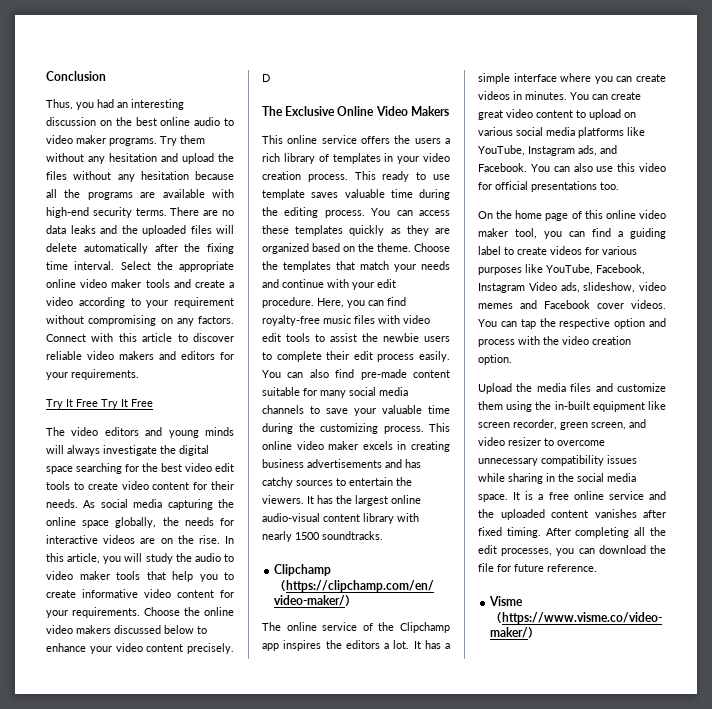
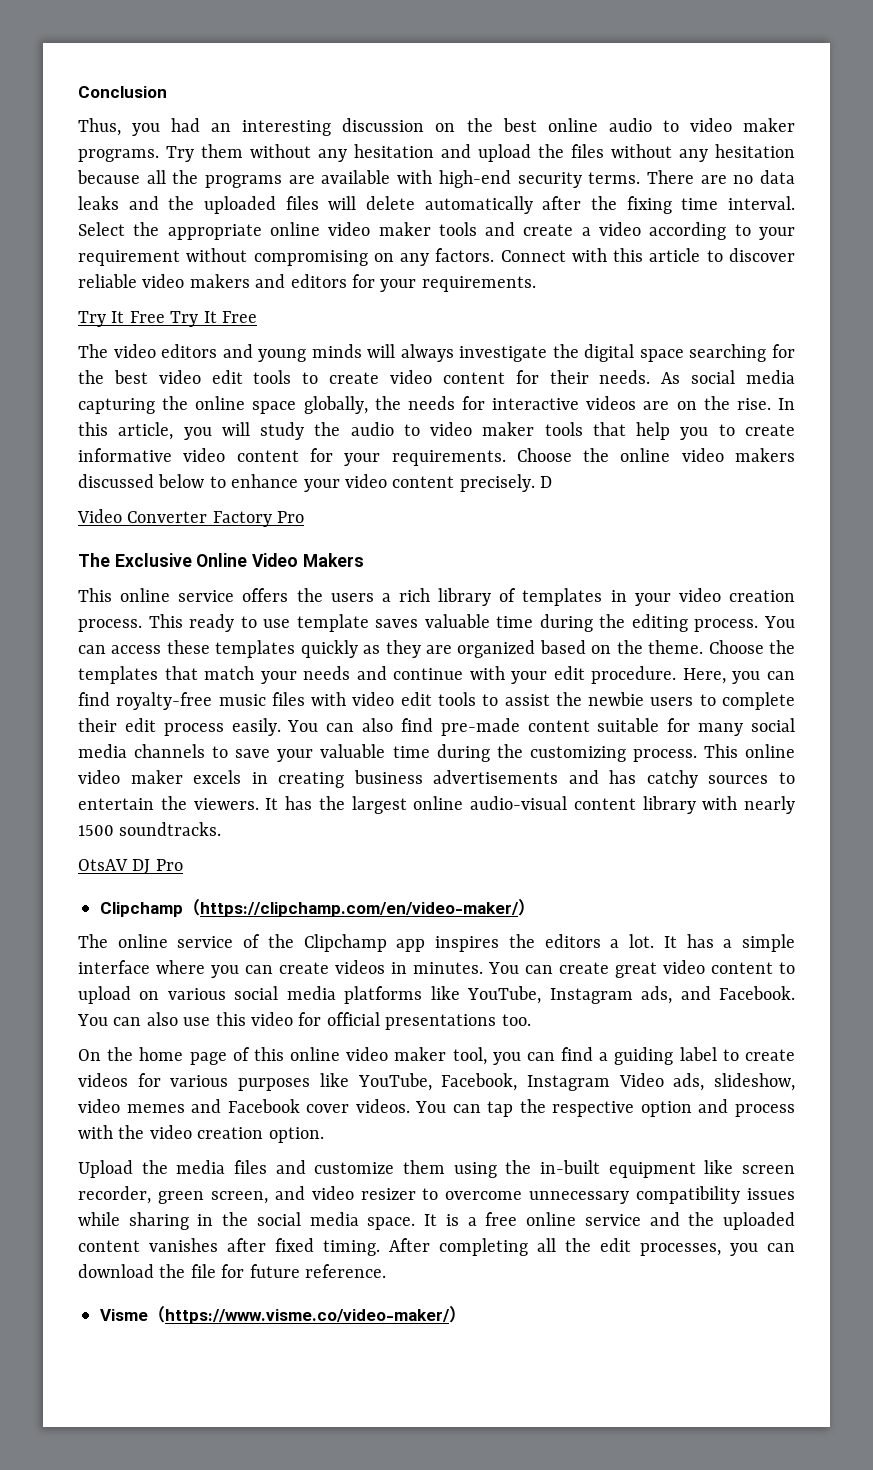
+ Video Converter Factory Pro
+ OtsAV DJ Pro

